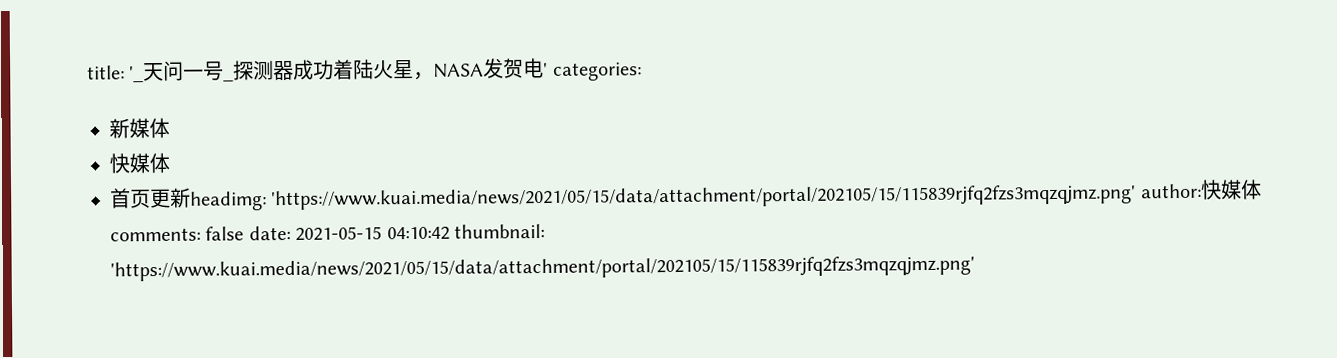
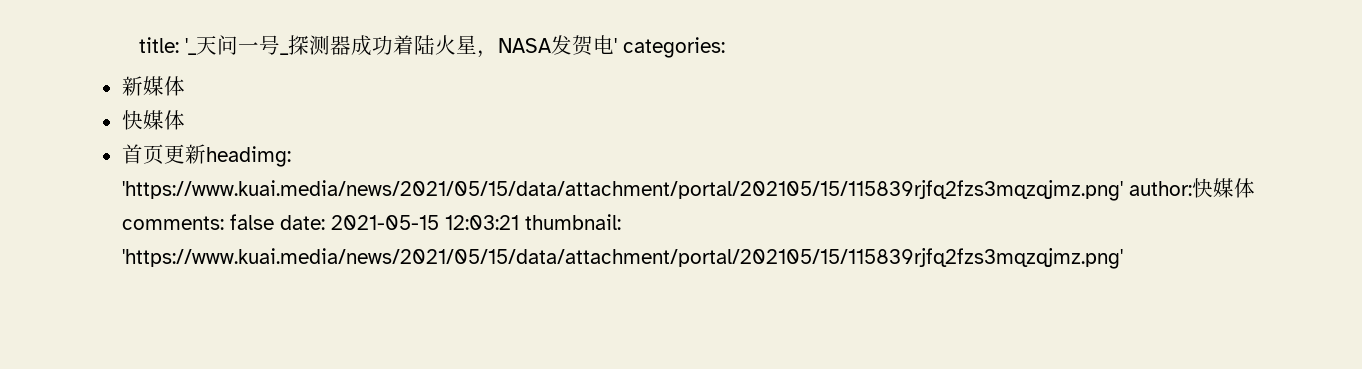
- 首页更新headimg: 'https://www.kuai.media/news/2021/05/15/data/attachment/portal/202105/15/115839rjfq2fzs3mqzqjmz.png' author:快媒体comments: false date: 2021-05-15 04:10:42 thumbnail: 'https://www.kuai.media/news/2021/05/15/data/attachment/portal/202105/15/115839rjfq2fzs3mqzqjmz.png'
+ 首页更新headimg: 'https://www.kuai.media/news/2021/05/15/data/attachment/portal/202105/15/115839rjfq2fzs3mqzqjmz.png' author:快媒体comments: false date: 2021-05-15 12:03:21 thumbnail: 'https://www.kuai.media/news/2021/05/15/data/attachment/portal/202105/15/115839rjfq2fzs3mqzqjmz.png'

